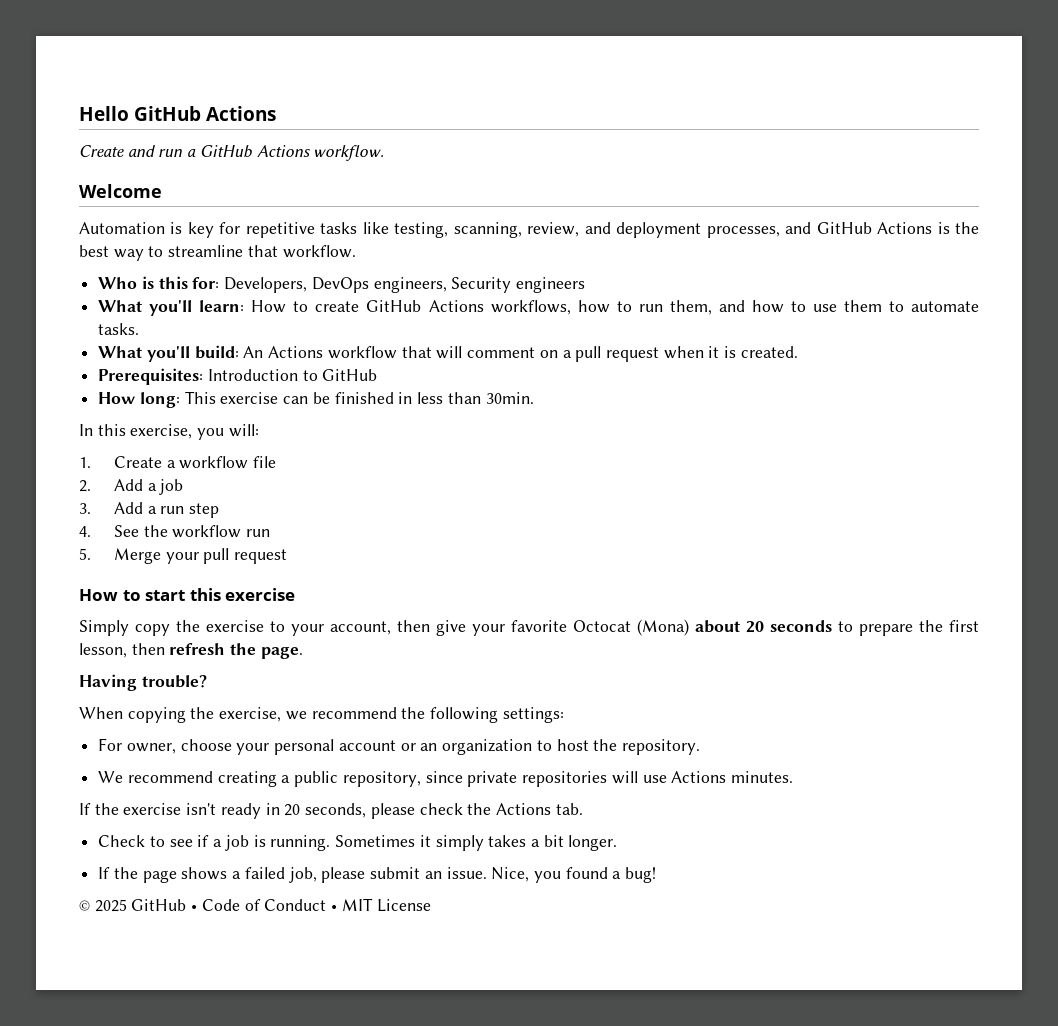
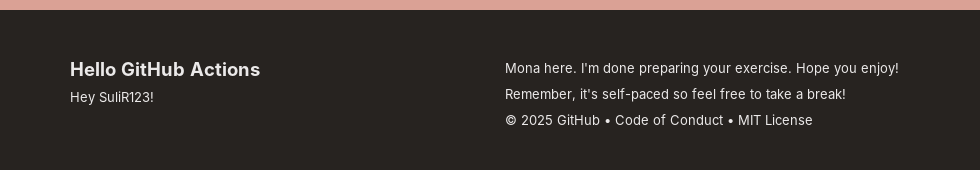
- Create and run a GitHub Actions workflow.
- Welcome
- Automation is key for repetitive tasks like testing, scanning, review, and deployment processes, and GitHub Actions is the best way to streamline that workflow.
- Who is this for: Developers, DevOps engineers, Security engineers
- What you'll learn: How to create GitHub Actions workflows, how to run them, and how to use them to automate tasks.
- What you'll build: An Actions workflow that will comment on a pull request when it is created.
- Prerequisites: Introduction to GitHub
- How long: This exercise can be finished in less than 30min.
- In this exercise, you will:
- 1. Create a workflow file
- 2. Add a job
- 3. Add a run step
- 4. See the workflow run
- 5. Merge your pull request
- How to start this exercise
- Simply copy the exercise to your account, then give your favorite Octocat (Mona) about 20 seconds to prepare the first lesson, then refresh the page.
- Having trouble?
- When copying the exercise, we recommend the following settings:
- For owner, choose your personal account or an organization to host the repository.
- We recommend creating a public repository, since private repositories will use Actions minutes.
- If the exercise isn't ready in 20 seconds, please check the Actions tab.
- Check to see if a job is running. Sometimes it simply takes a bit longer.
- If the page shows a failed job, please submit an issue. Nice, you found a bug!
+ Hey SuliR123!
+ Mona here. I'm done preparing your exercise. Hope you enjoy!
+ Remember, it's self-paced so feel free to take a break!

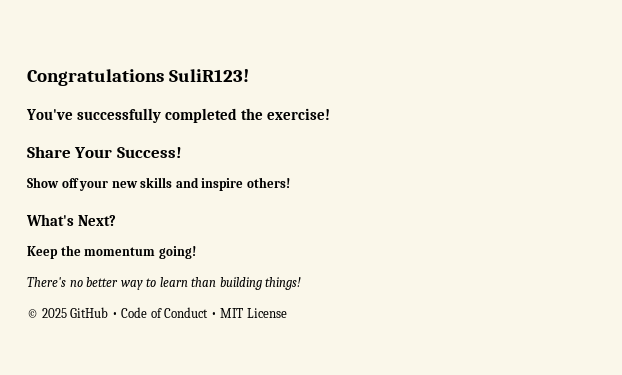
- Hello GitHub Actions
- Hey SuliR123!
- Mona here. I'm done preparing your exercise. Hope you enjoy!
- Remember, it's self-paced so feel free to take a break!
+ Congratulations SuliR123!
+ You've successfully completed the exercise!
+ Share Your Success!
+ Show off your new skills and inspire others!
+ What's Next?
+ Keep the momentum going!
+ There's no better way to learn than building things!

